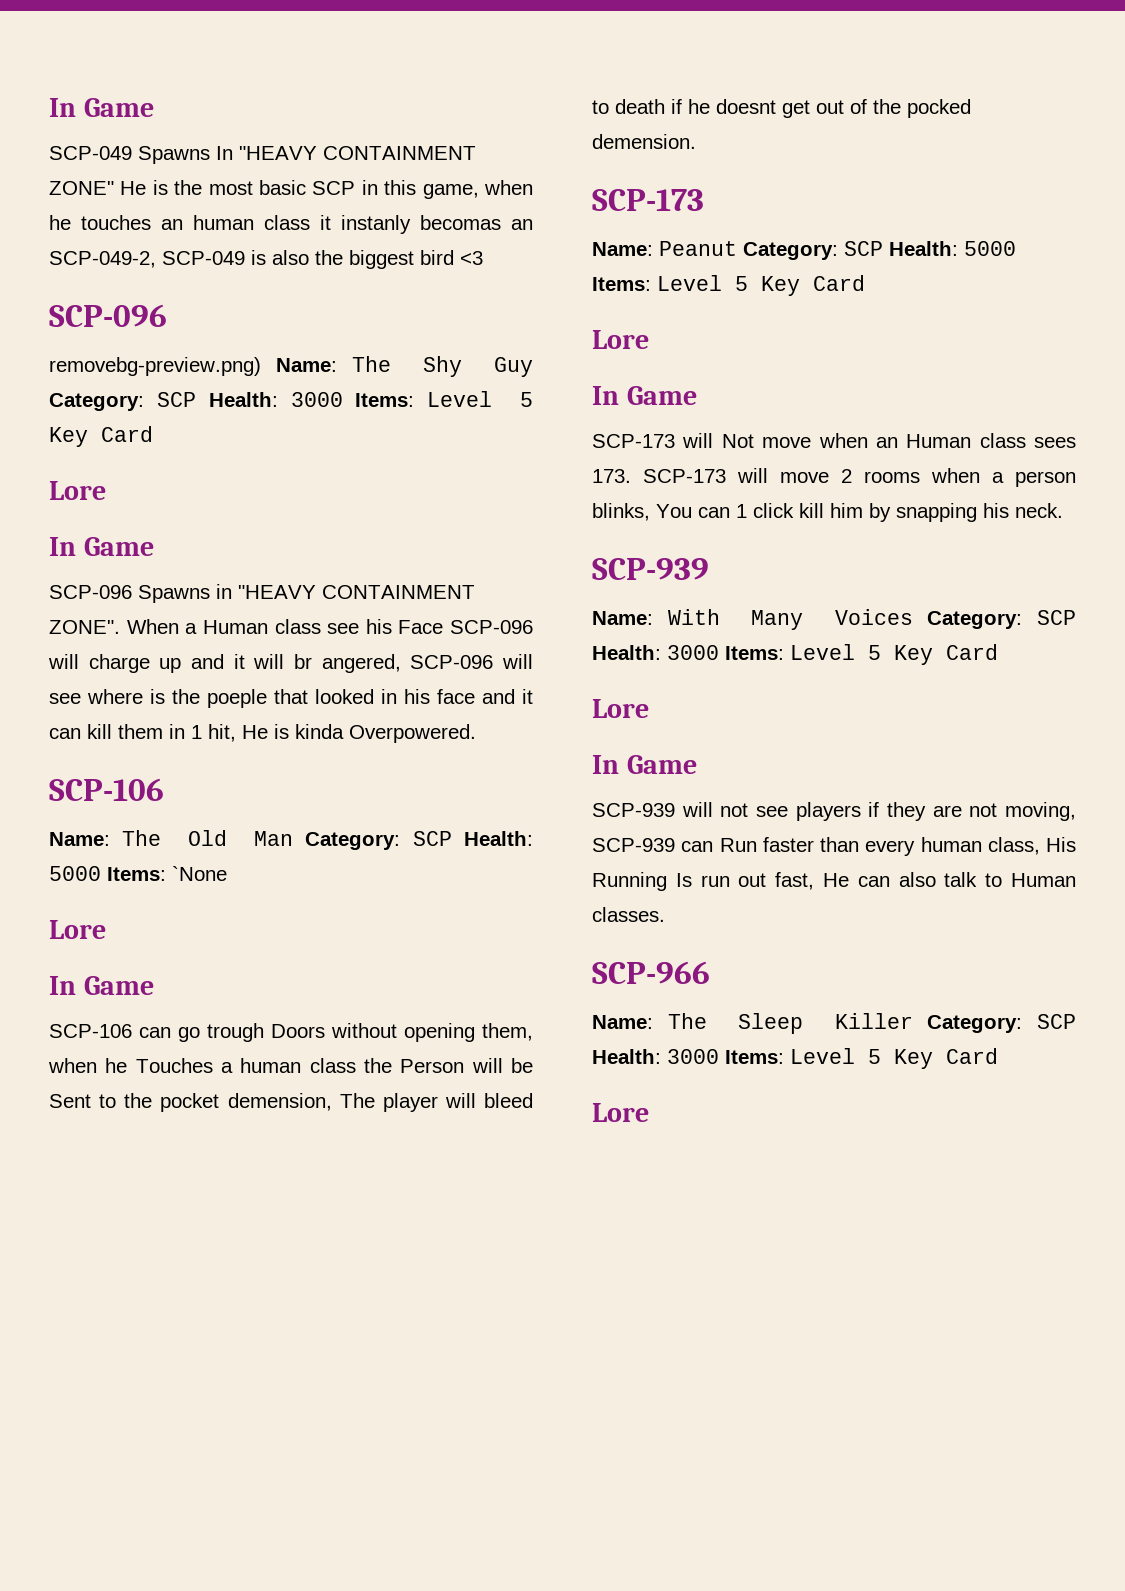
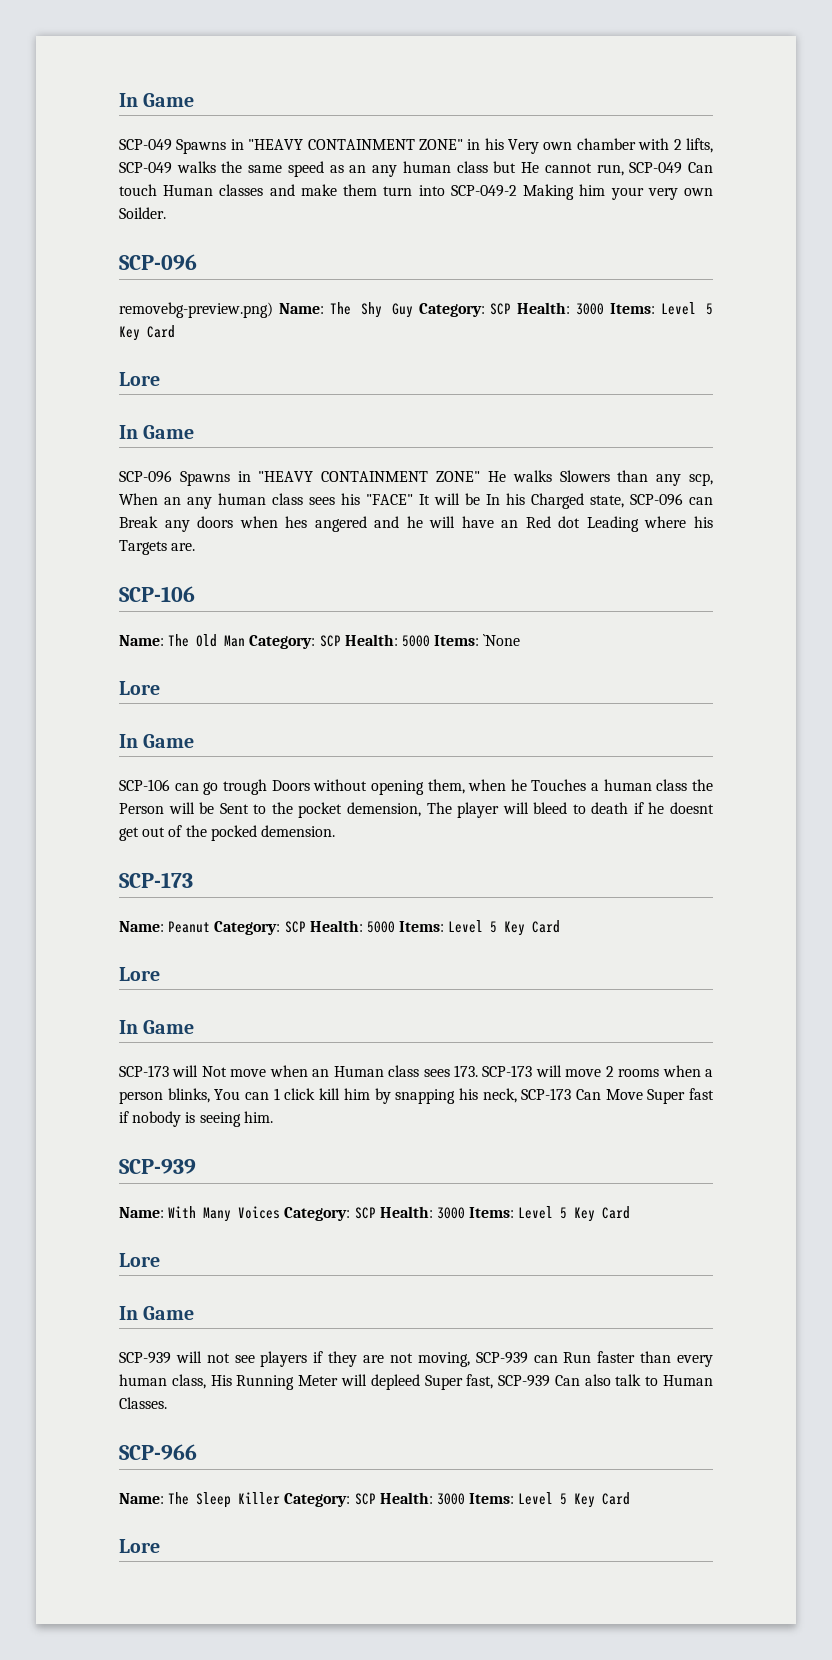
- SCP-049 Spawns In "HEAVY CONTAINMENT ZONE" He is the most basic SCP in this game, when he touches an human class it instanly becomas an SCP-049-2, SCP-049 is also the biggest bird <3
+ SCP-049 Spawns in "HEAVY CONTAINMENT ZONE" in his Very own chamber with 2 lifts, SCP-049 walks the same speed as an any human class but He cannot run, SCP-049 Can touch Human classes and make them turn into SCP-049-2 Making him your very own Soilder.
- SCP-096 Spawns in "HEAVY CONTAINMENT ZONE". When a Human class see his Face SCP-096 will charge up and it will br angered, SCP-096 will see where is the poeple that looked in his face and it can kill them in 1 hit, He is kinda Overpowered.
+ SCP-096 Spawns in "HEAVY CONTAINMENT ZONE" He walks Slowers than any scp, When an any human class sees his "FACE" It will be In his Charged state, SCP-096 can Break any doors when hes angered and he will have an Red dot Leading where his Targets are.
- SCP-173 will Not move when an Human class sees 173. SCP-173 will move 2 rooms when a person blinks, You can 1 click kill him by snapping his neck.
+ SCP-173 will Not move when an Human class sees 173. SCP-173 will move 2 rooms when a person blinks, You can 1 click kill him by snapping his neck, SCP-173 Can Move Super fast if nobody is seeing him.
- SCP-939 will not see players if they are not moving, SCP-939 can Run faster than every human class, His Running Is run out fast, He can also talk to Human classes.
+ SCP-939 will not see players if they are not moving, SCP-939 can Run faster than every human class, His Running Meter will depleed Super fast, SCP-939 Can also talk to Human Classes.

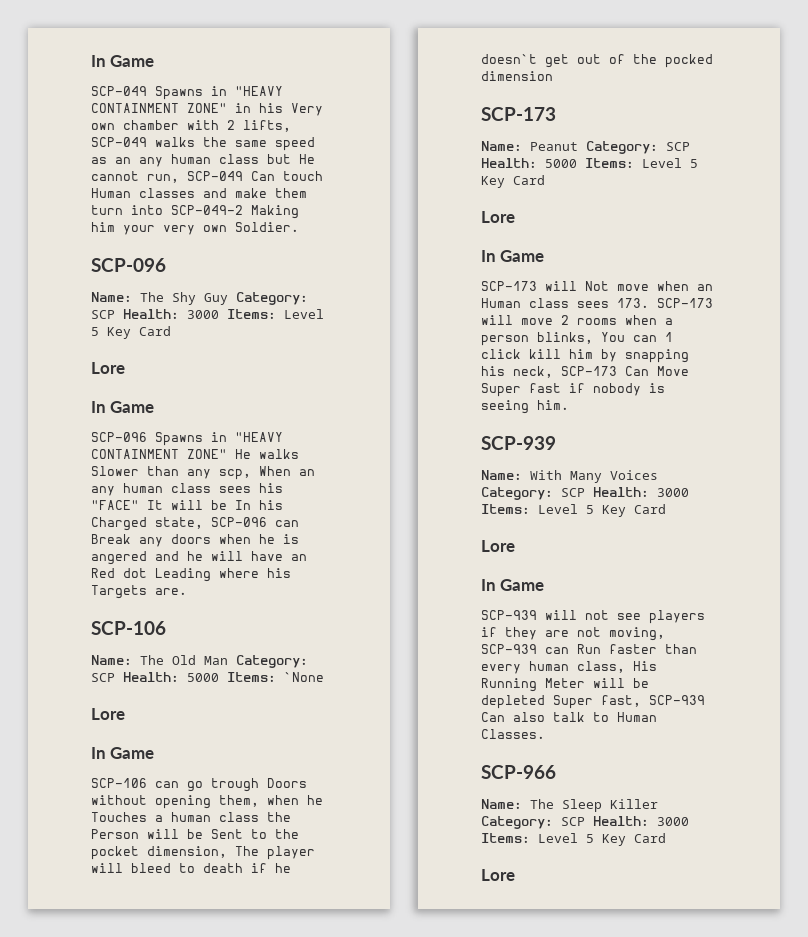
- SCP-049 Spawns in "HEAVY CONTAINMENT ZONE" in his Very own chamber with 2 lifts, SCP-049 walks the same speed as an any human class but He cannot run, SCP-049 Can touch Human classes and make them turn into SCP-049-2 Making him your very own Soilder.
+ SCP-049 Spawns in "HEAVY CONTAINMENT ZONE" in his Very own chamber with 2 lifts, SCP-049 walks the same speed as an any human class but He cannot run, SCP-049 Can touch Human classes and make them turn into SCP-049-2 Making him your very own Soldier.
- removebg-preview.png) Name: The Shy Guy Category: SCP Health: 3000 Items: Level 5 Key Card
+ Name: The Shy Guy Category: SCP Health: 3000 Items: Level 5 Key Card
- SCP-096 Spawns in "HEAVY CONTAINMENT ZONE" He walks Slowers than any scp, When an any human class sees his "FACE" It will be In his Charged state, SCP-096 can Break any doors when hes angered and he will have an Red dot Leading where his Targets are.
+ SCP-096 Spawns in "HEAVY CONTAINMENT ZONE" He walks Slower than any scp, When an any human class sees his "FACE" It will be In his Charged state, SCP-096 can Break any doors when he is angered and he will have an Red dot Leading where his Targets are.
- SCP-106 can go trough Doors without opening them, when he Touches a human class the Person will be Sent to the pocket demension, The player will bleed to death if he doesnt get out of the pocked demension.
+ SCP-106 can go trough Doors without opening them, when he Touches a human class the Person will be Sent to the pocket dimension, The player will bleed to death if he doesn`t get out of the pocked dimension
- SCP-939 will not see players if they are not moving, SCP-939 can Run faster than every human class, His Running Meter will depleed Super fast, SCP-939 Can also talk to Human Classes.
+ SCP-939 will not see players if they are not moving, SCP-939 can Run faster than every human class, His Running Meter will be depleted Super fast, SCP-939 Can also talk to Human Classes.

